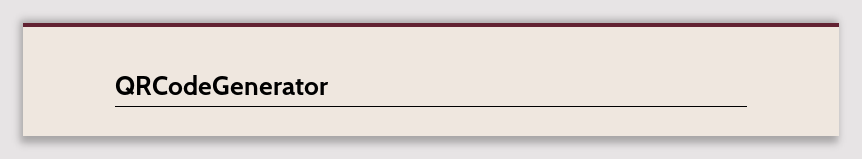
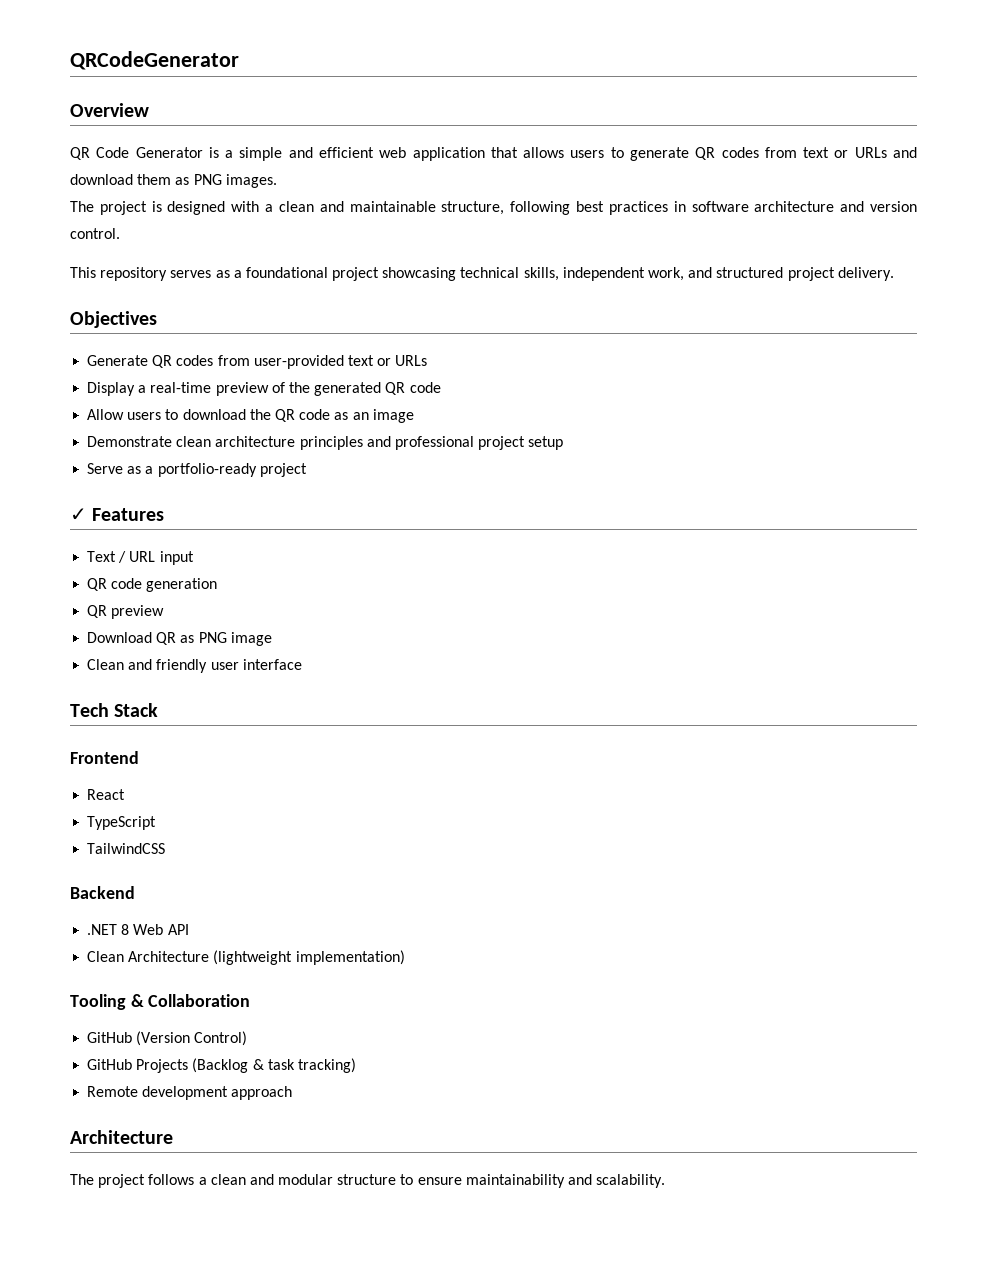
+ Overview
+ QR Code Generator is a simple and efficient web application that allows users to generate QR codes from text or URLs and download them as PNG images.
+ The project is designed with a clean and maintainable structure, following best practices in software architecture and version control.
+ This repository serves as a foundational project showcasing technical skills, independent work, and structured project delivery.
+ Objectives
+ Generate QR codes from user-provided text or URLs
+ Display a real-time preview of the generated QR code
+ Allow users to download the QR code as an image
+ Demonstrate clean architecture principles and professional project setup
+ Serve as a portfolio-ready project
+ ✓ Features
+ Text / URL input
+ QR code generation
+ QR preview
+ Download QR as PNG image
+ Clean and friendly user interface
+ Tech Stack
+ Frontend
+ React
+ TypeScript
+ TailwindCSS
+ Backend
+ .NET 8 Web API
+ Clean Architecture (lightweight implementation)
+ Tooling & Collaboration
+ GitHub (Version Control)
+ GitHub Projects (Backlog & task tracking)
+ Remote development approach
+ Architecture
+ The project follows a clean and modular structure to ensure maintainability and scalability.

